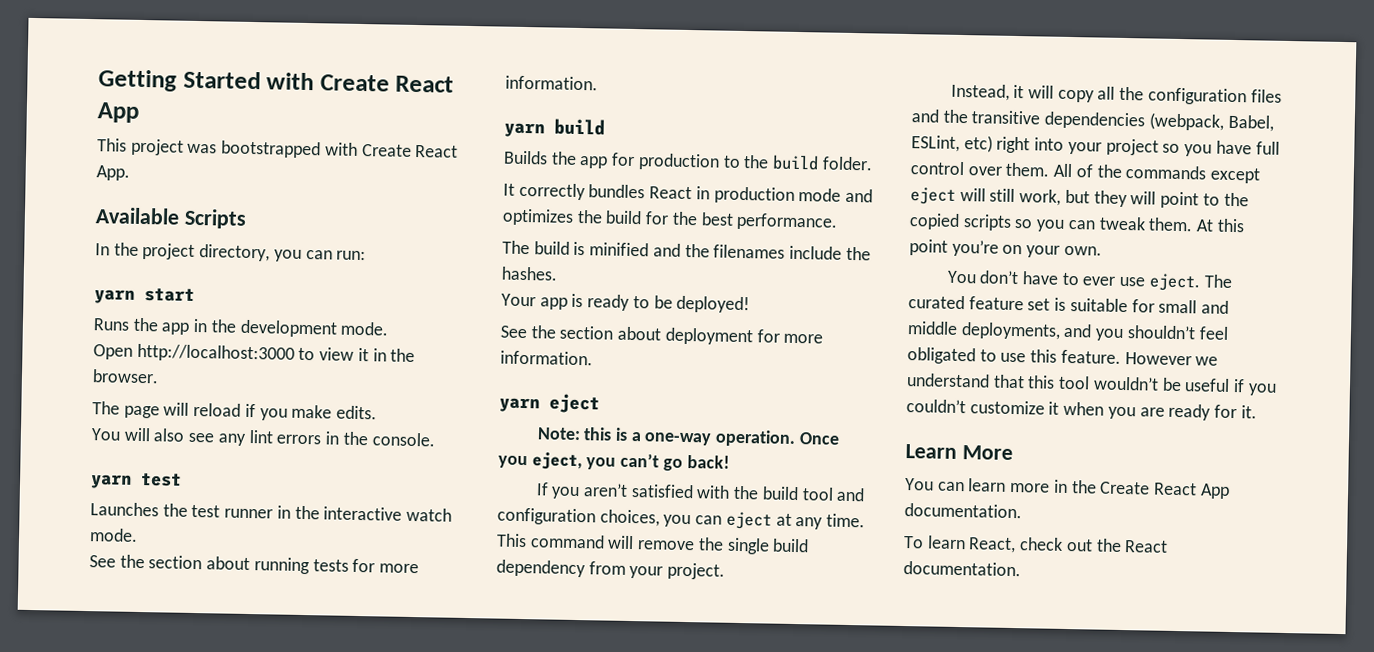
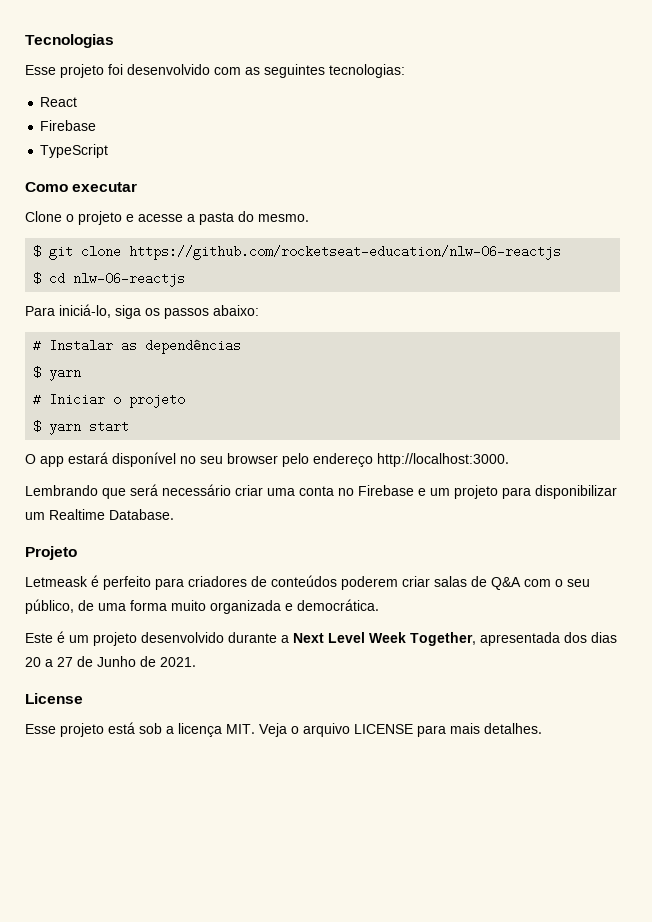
- Getting Started with Create React App
- This project was bootstrapped with Create React App.
- Available Scripts
- In the project directory, you can run:
- yarn start
- Runs the app in the development mode.
- Open http://localhost:3000 to view it in the browser.
- The page will reload if you make edits.
- You will also see any lint errors in the console.
- yarn test
- Launches the test runner in the interactive watch mode.
- See the section about running tests for more information.
- yarn build
- Builds the app for production to the build folder.
- It correctly bundles React in production mode and optimizes the build for the best performance.
- The build is minified and the filenames include the hashes.
- Your app is ready to be deployed!
- See the section about deployment for more information.
- yarn eject
- Note: this is a one-way operation. Once you eject, you can’t go back!
- If you aren’t satisfied with the build tool and configuration choices, you can eject at any time. This command will remove the single build dependency from your project.
- Instead, it will copy all the configuration files and the transitive dependencies (webpack, Babel, ESLint, etc) right into your project so you have full control over them. All of the commands except eject will still work, but they will point to the copied scripts so you can tweak them. At this point you’re on your own.
- You don’t have to ever use eject. The curated feature set is suitable for small and middle deployments, and you shouldn’t feel obligated to use this feature. However we understand that this tool wouldn’t be useful if you couldn’t customize it when you are ready for it.
- Learn More
- You can learn more in the Create React App documentation.
- To learn React, check out the React documentation.
+ Tecnologias
+ Esse projeto foi desenvolvido com as seguintes tecnologias:
+ React
+ Firebase
+ TypeScript
+ Como executar
+ Clone o projeto e acesse a pasta do mesmo.
+ $ git clone https://github.com/rocketseat-education/nlw-06-reactjs
+ $ cd nlw-06-reactjs
+ Para iniciá-lo, siga os passos abaixo:
+ # Instalar as dependências
+ $ yarn
+ # Iniciar o projeto
+ $ yarn start
+ O app estará disponível no seu browser pelo endereço http://localhost:3000.
+ Lembrando que será necessário criar uma conta no Firebase e um projeto para disponibilizar um Realtime Database.
+ Projeto
+ Letmeask é perfeito para criadores de conteúdos poderem criar salas de Q&A com o seu público, de uma forma muito organizada e democrática.
+ Este é um projeto desenvolvido durante a Next Level Week Together, apresentada dos dias 20 a 27 de Junho de 2021.
+ License
+ Esse projeto está sob a licença MIT. Veja o arquivo LICENSE para mais detalhes.

